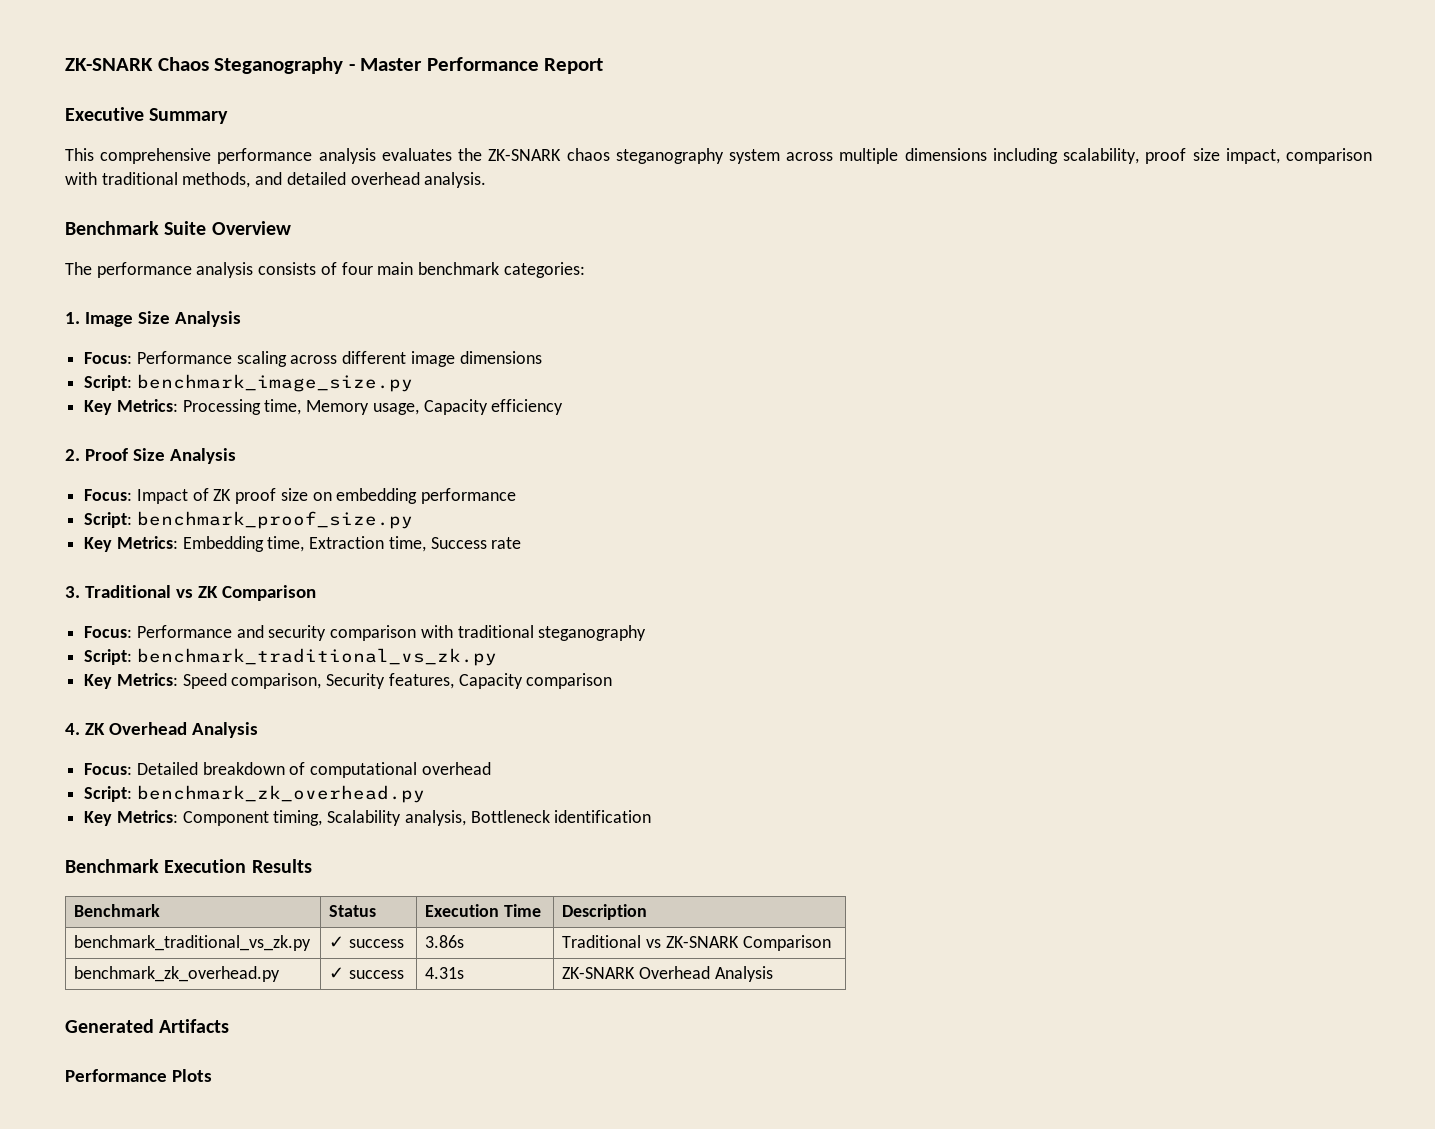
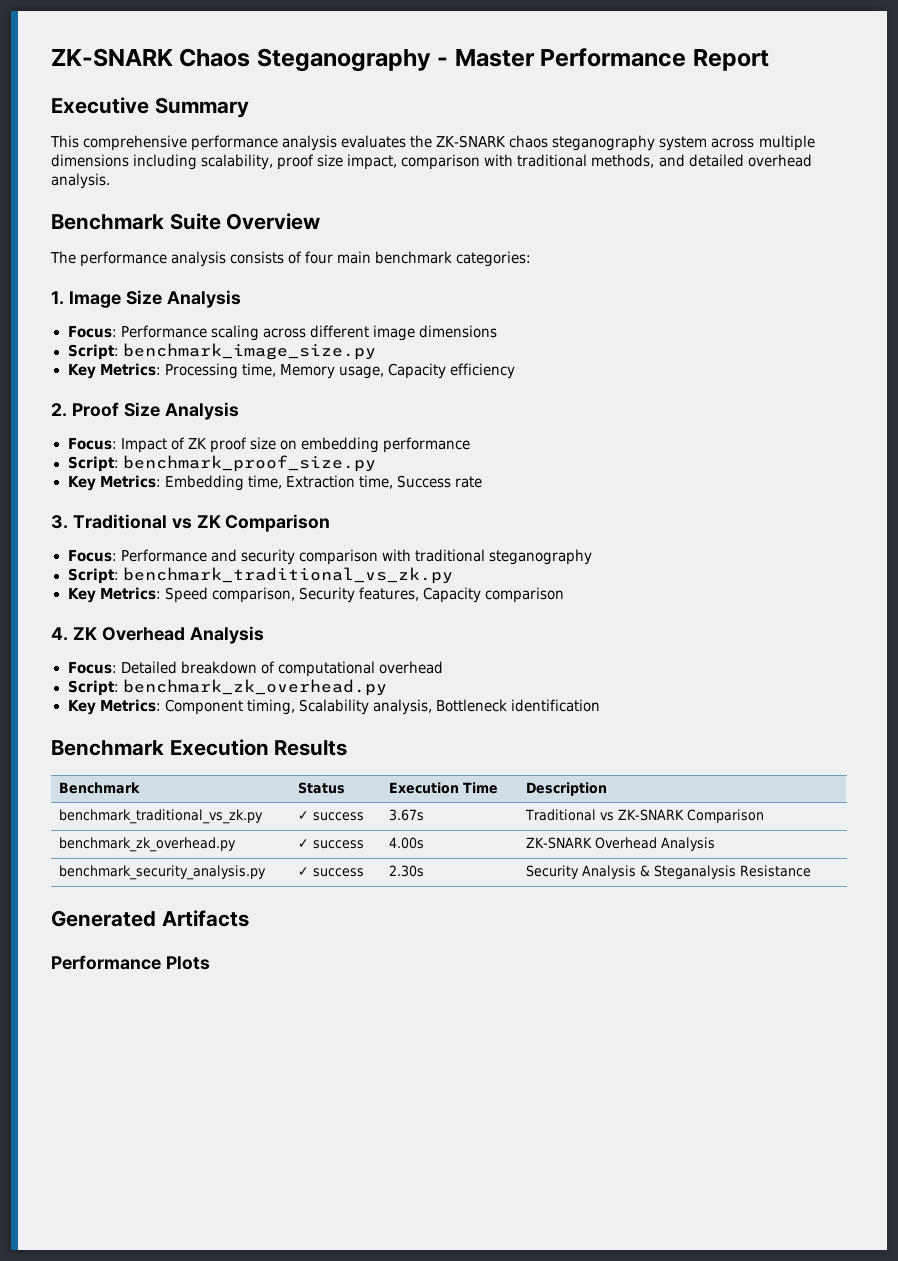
- benchmark_traditional_vs_zk.py | ✓ success | 3.86s | Traditional vs ZK-SNARK Comparison
+ benchmark_traditional_vs_zk.py | ✓ success | 3.67s | Traditional vs ZK-SNARK Comparison
- benchmark_zk_overhead.py | ✓ success | 4.31s | ZK-SNARK Overhead Analysis
+ benchmark_zk_overhead.py | ✓ success | 4.00s | ZK-SNARK Overhead Analysis
+ benchmark_security_analysis.py | ✓ success | 2.30s | Security Analysis & Steganalysis Resistance

